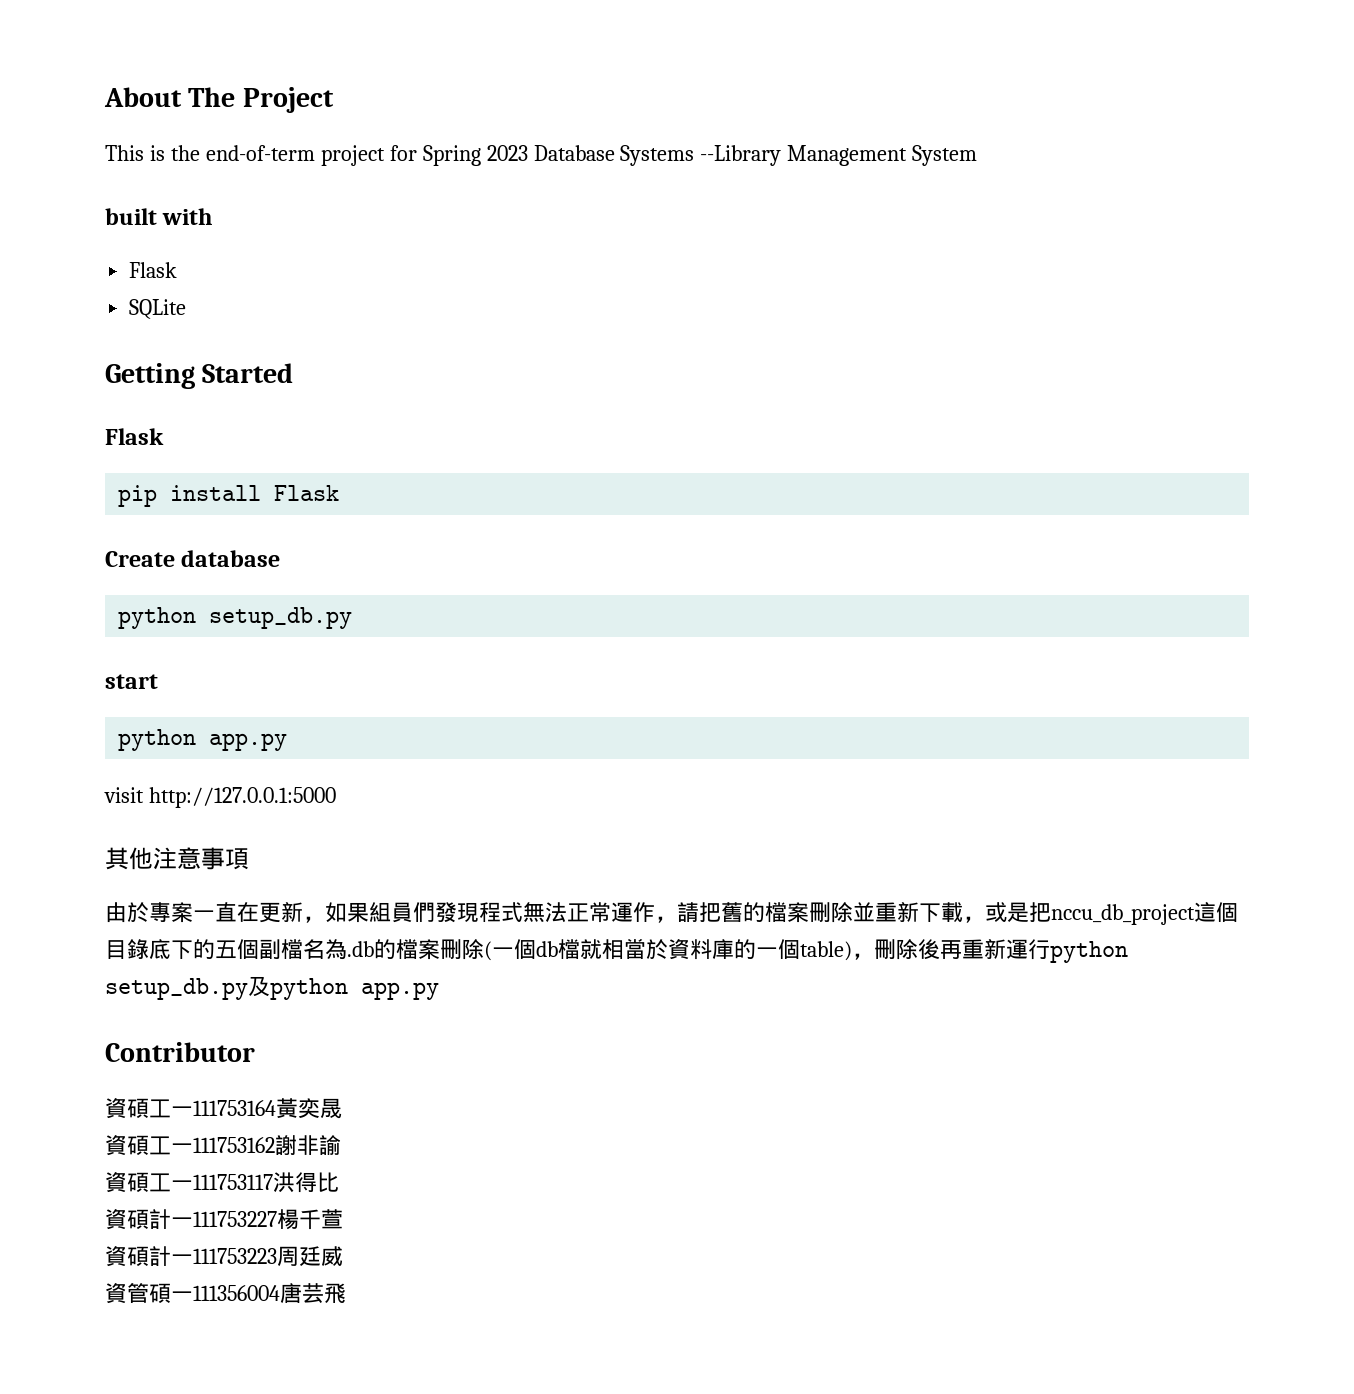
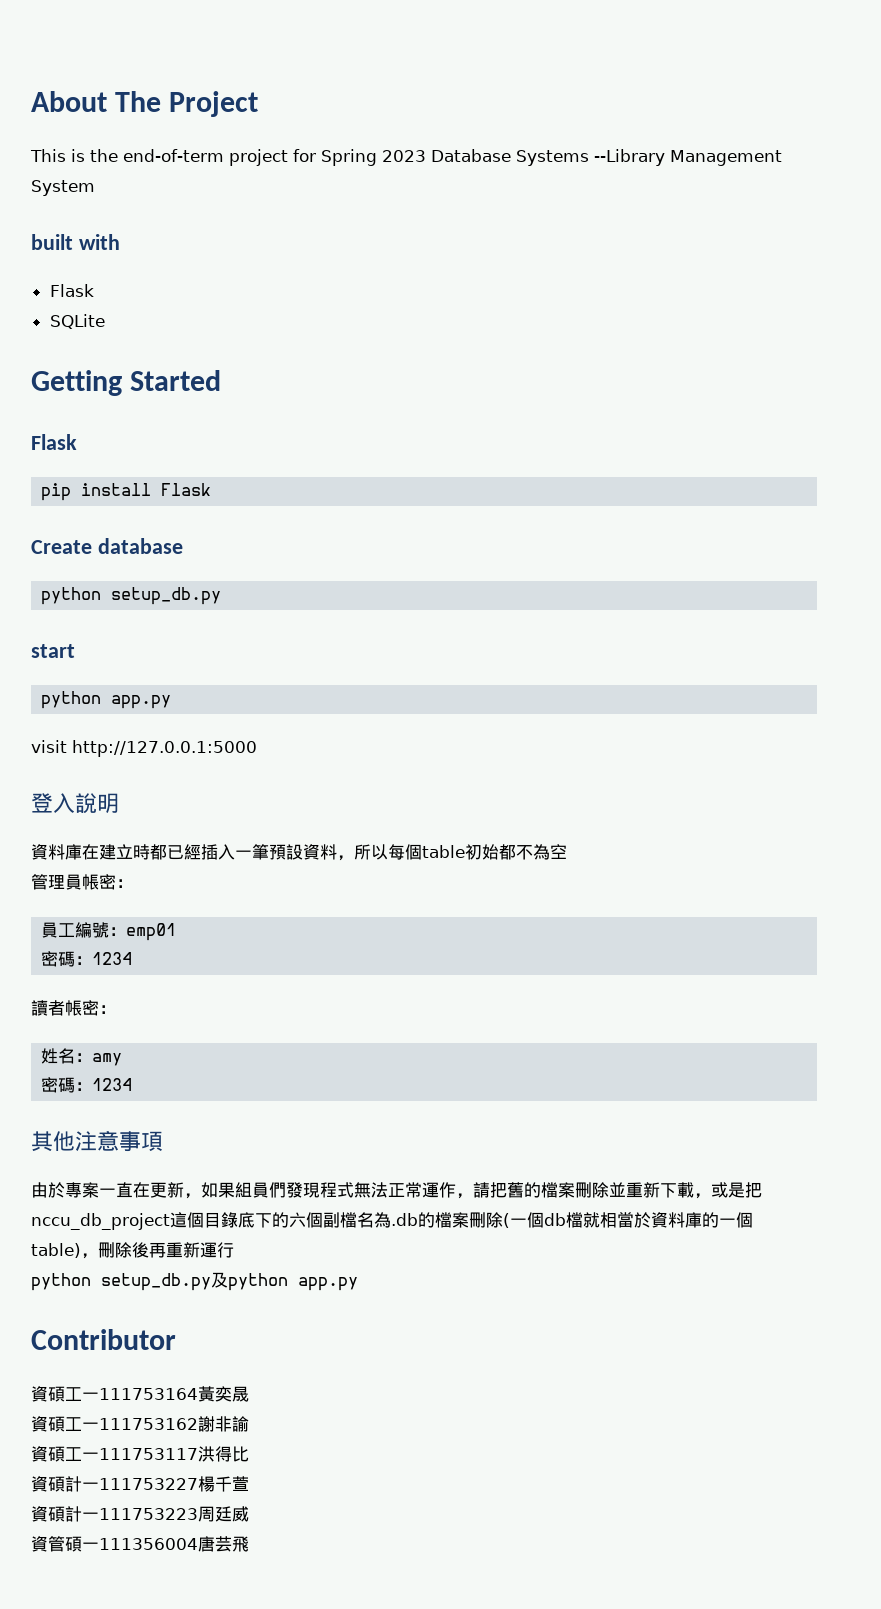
+ 登入說明
+ 資料庫在建立時都已經插入一筆預設資料，所以每個table初始都不為空
+ 管理員帳密：
+ 員工編號：emp01
+ 密碼：1234
+ 讀者帳密：
+ 姓名：amy
+ 密碼：1234
- 由於專案一直在更新，如果組員們發現程式無法正常運作，請把舊的檔案刪除並重新下載，或是把nccu_db_project這個目錄底下的五個副檔名為.db的檔案刪除(一個db檔就相當於資料庫的一個table)，刪除後再重新運行python setup_db.py及python app.py
+ 由於專案一直在更新，如果組員們發現程式無法正常運作，請把舊的檔案刪除並重新下載，或是把nccu_db_project這個目錄底下的六個副檔名為.db的檔案刪除(一個db檔就相當於資料庫的一個table)，刪除後再重新運行
+ python setup_db.py及python app.py

